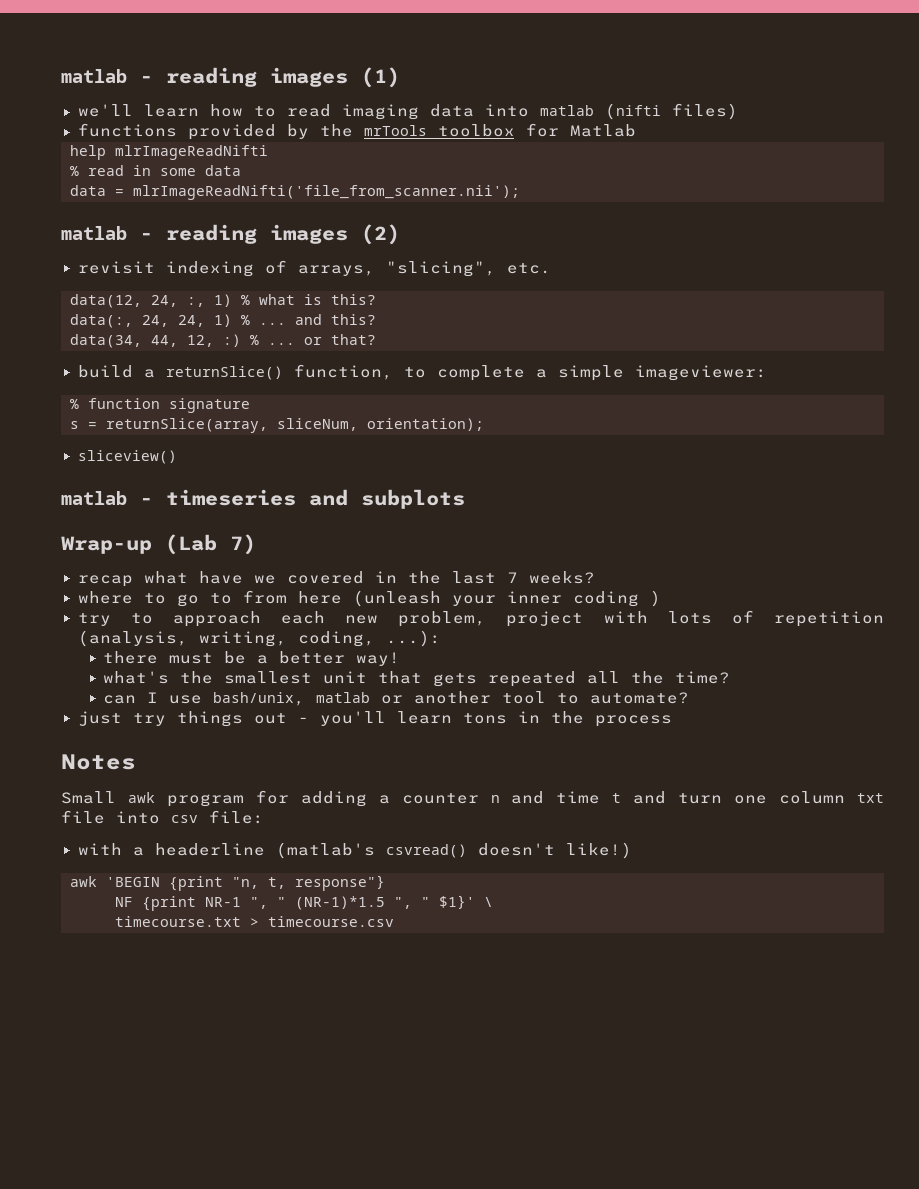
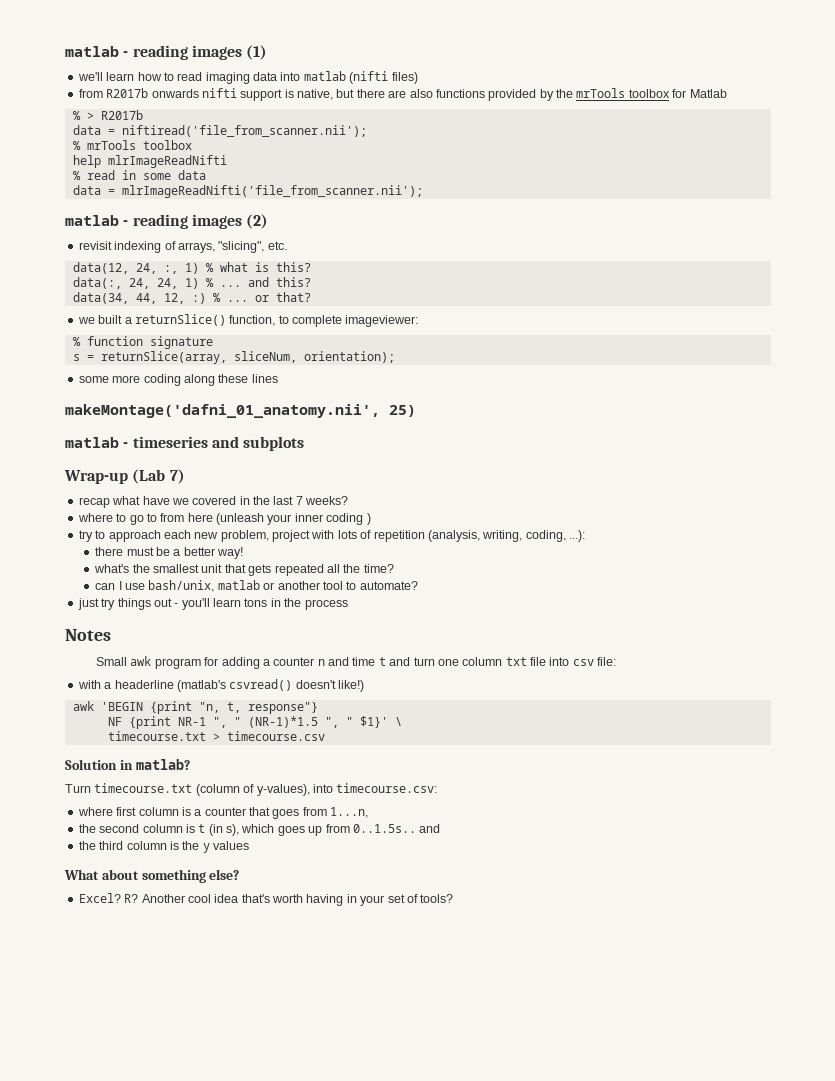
- functions provided by the mrTools toolbox for Matlab
+ from R2017b onwards nifti support is native, but there are also functions provided by the mrTools toolbox for Matlab
+ % > R2017b
+ data = niftiread('file_from_scanner.nii');
+ % mrTools toolbox
- build a returnSlice() function, to complete a simple imageviewer:
+ we built a returnSlice() function, to complete imageviewer:
- sliceview()
+ some more coding along these lines
+ makeMontage('dafni_01_anatomy.nii', 25)
+ Solution in matlab?
+ Turn timecourse.txt (column of y-values), into timecourse.csv:
+ where first column is a counter that goes from 1...n,
+ the second column is t (in s), which goes up from 0..1.5s.. and
+ the third column is the y values
+ What about something else?
+ Excel? R? Another cool idea that's worth having in your set of tools?

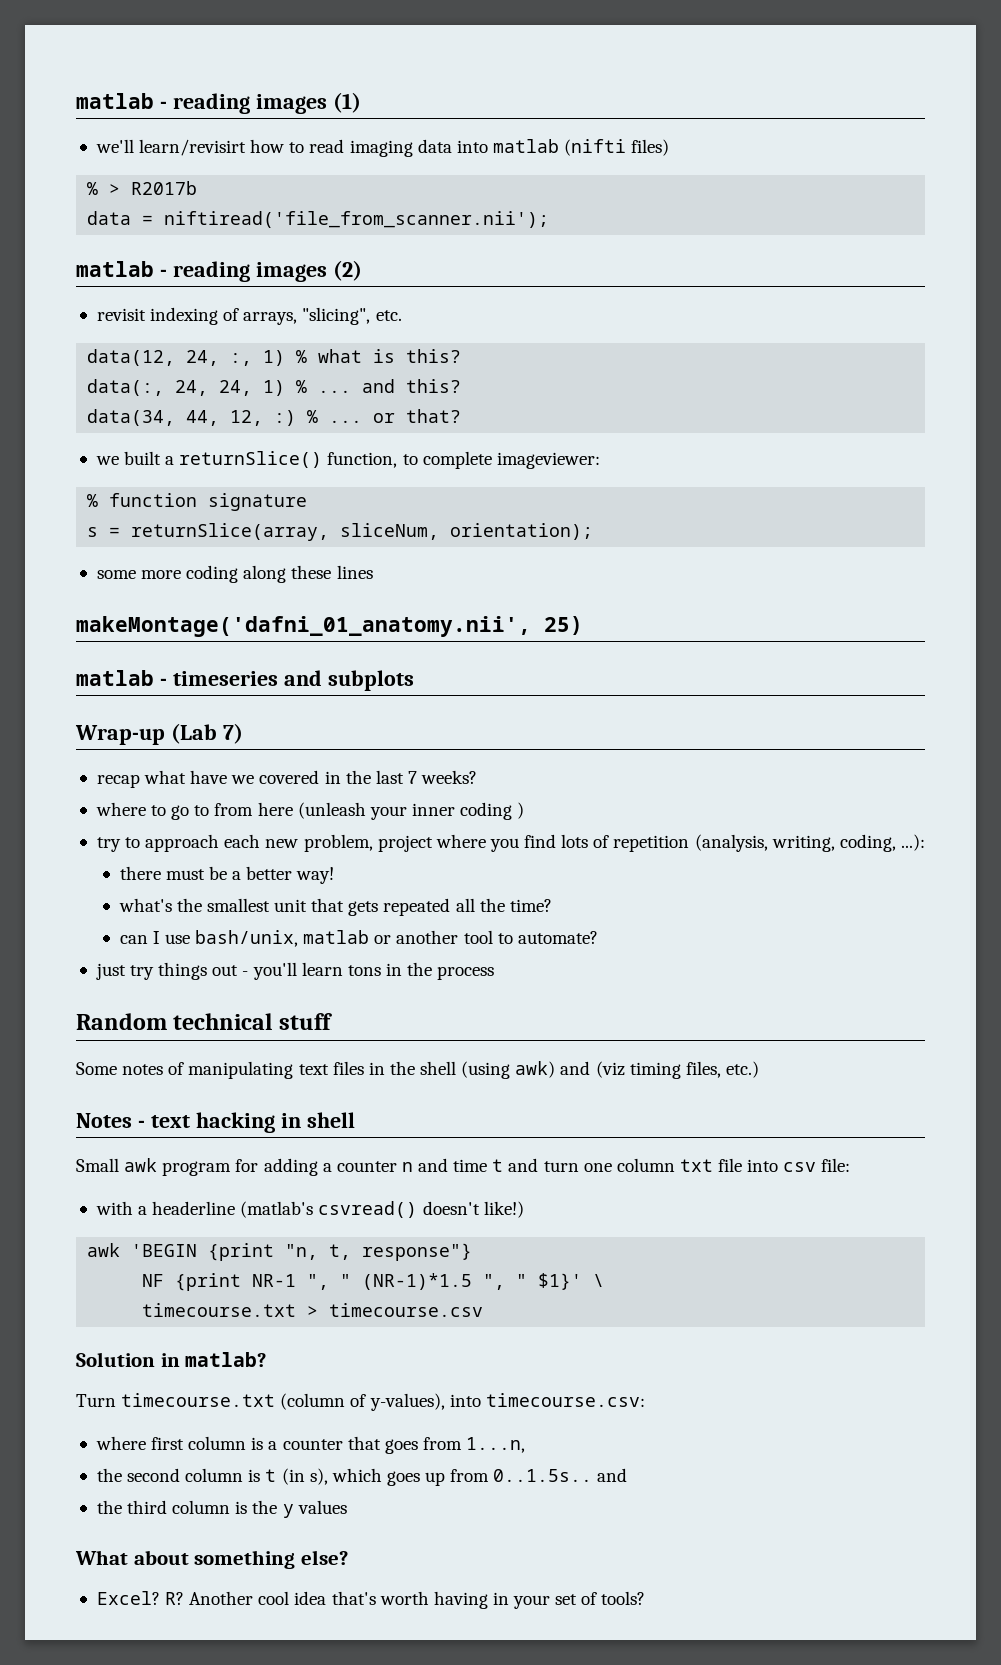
- we'll learn how to read imaging data into matlab (nifti files)
+ we'll learn/revisirt how to read imaging data into matlab (nifti files)
- from R2017b onwards nifti support is native, but there are also functions provided by the mrTools toolbox for Matlab
- % mrTools toolbox
- help mlrImageReadNifti
- % read in some data
- data = mlrImageReadNifti('file_from_scanner.nii');
- try to approach each new problem, project with lots of repetition (analysis, writing, coding, ...):
+ try to approach each new problem, project where you find lots of repetition (analysis, writing, coding, ...):
- Notes
+ Random technical stuff
+ Some notes of manipulating text files in the shell (using awk) and (viz timing files, etc.)
+ Notes - text hacking in shell

